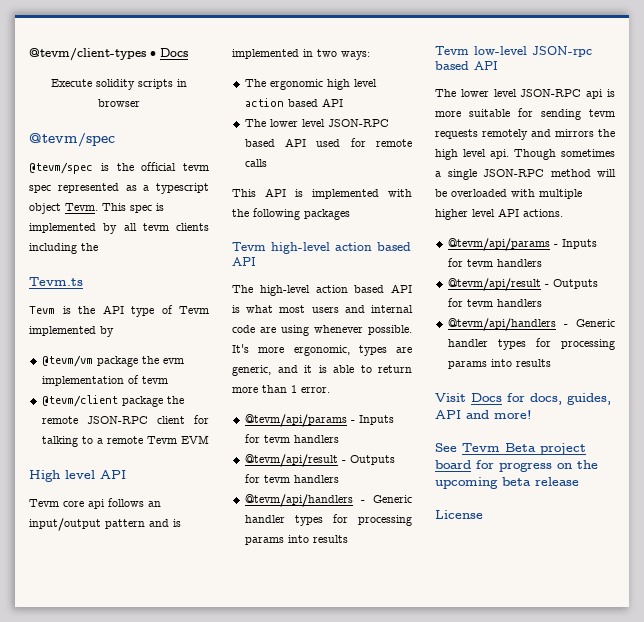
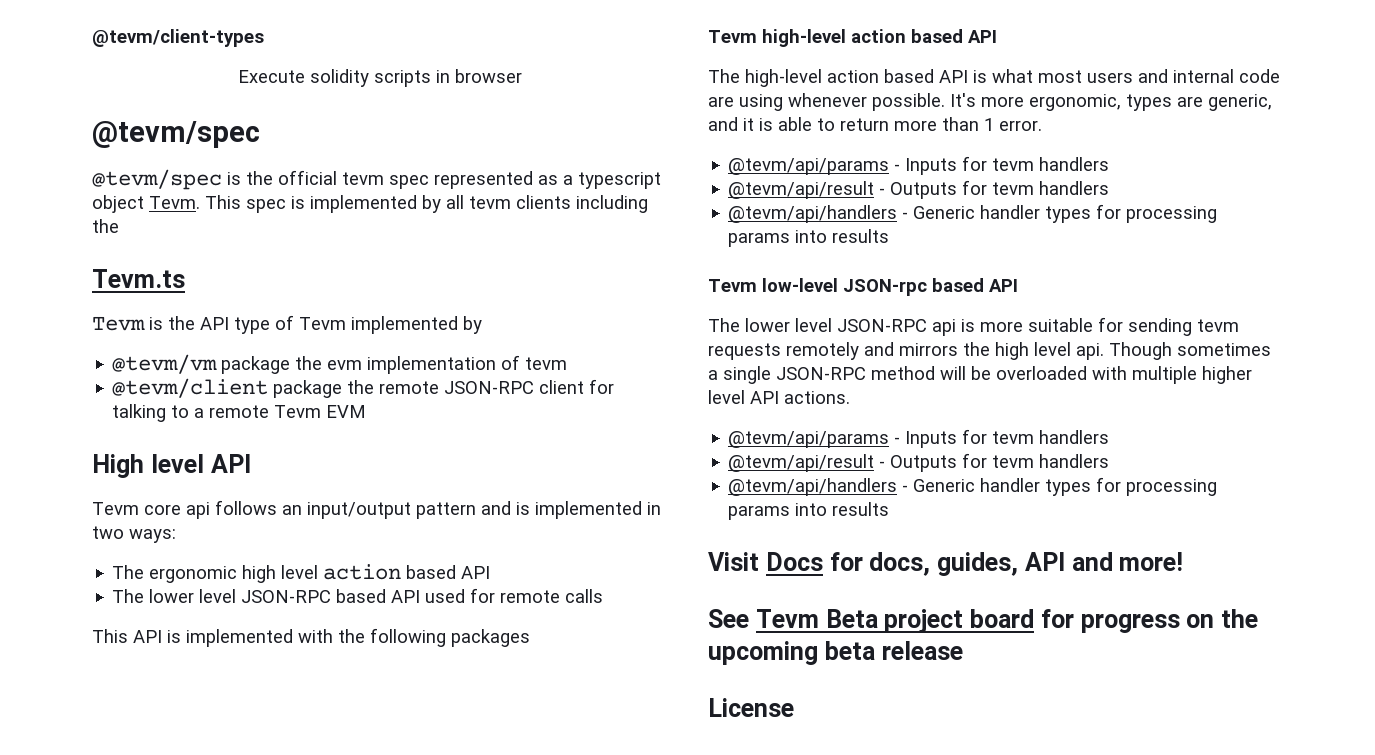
- @tevm/client-types • Docs
+ @tevm/client-types

